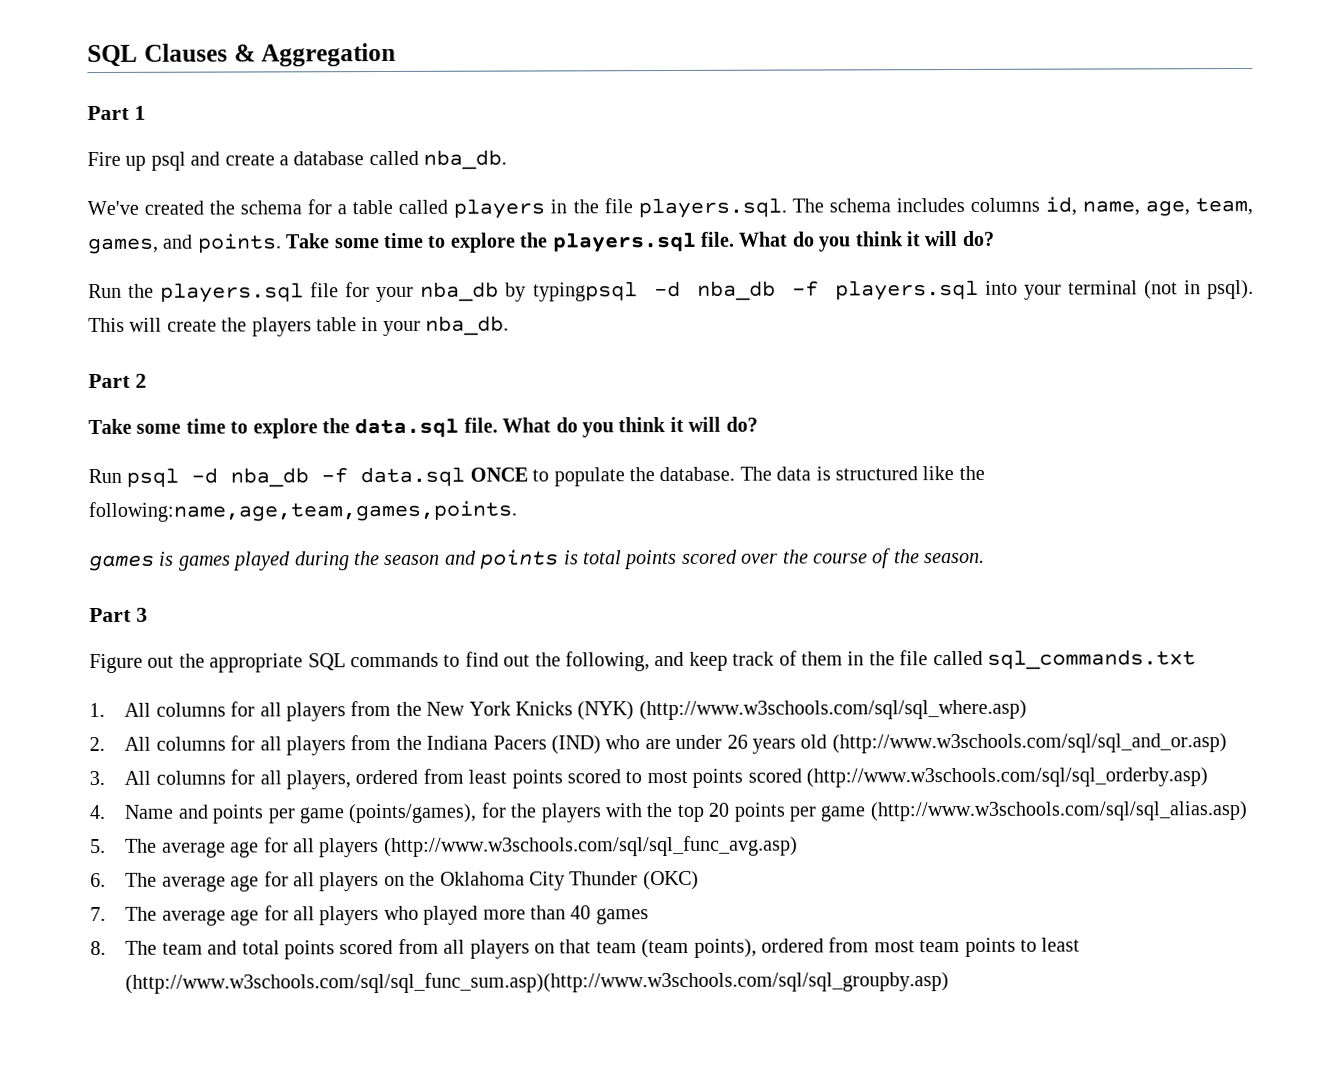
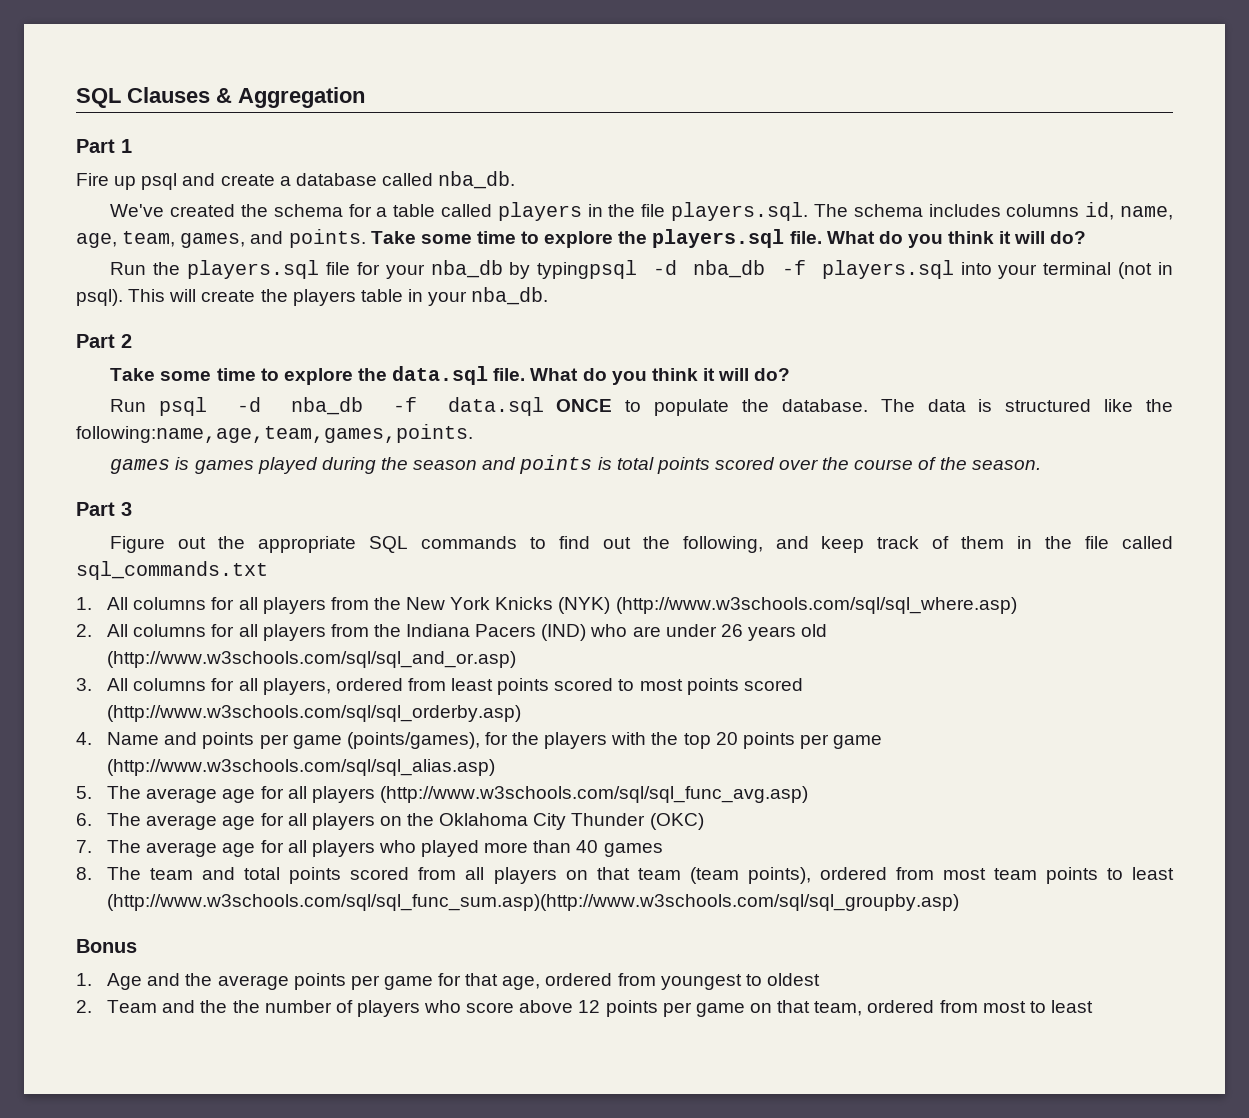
+ Bonus
+ 1. Age and the average points per game for that age, ordered from youngest to oldest
+ 2. Team and the the number of players who score above 12 points per game on that team, ordered from most to least

